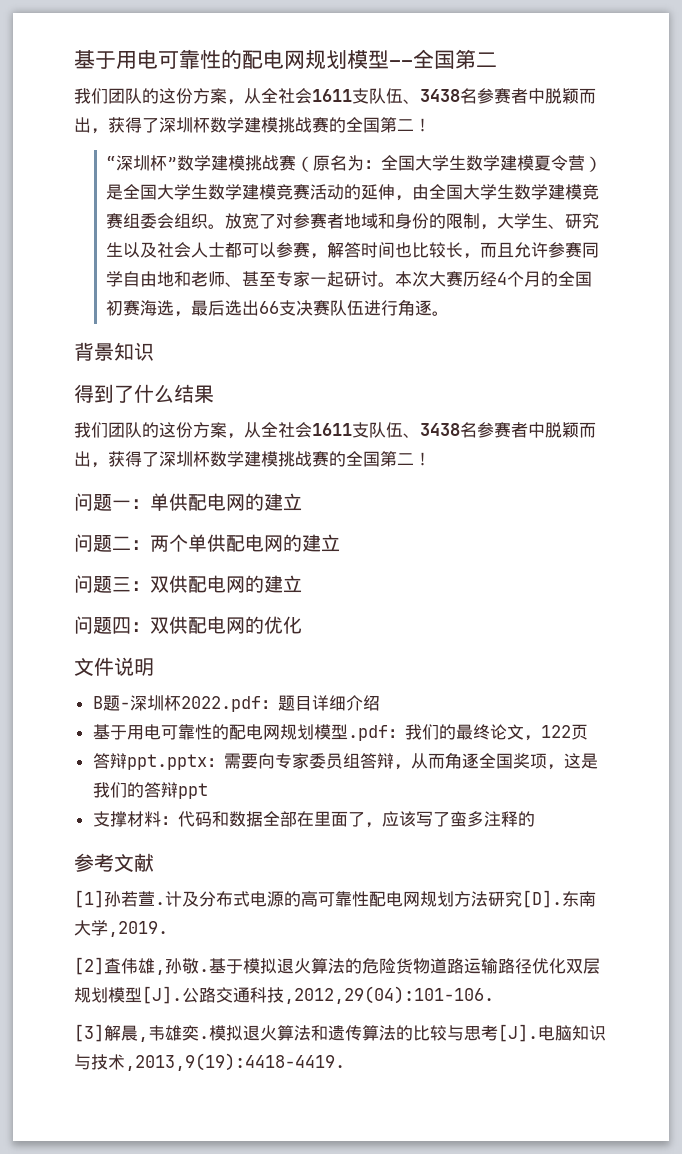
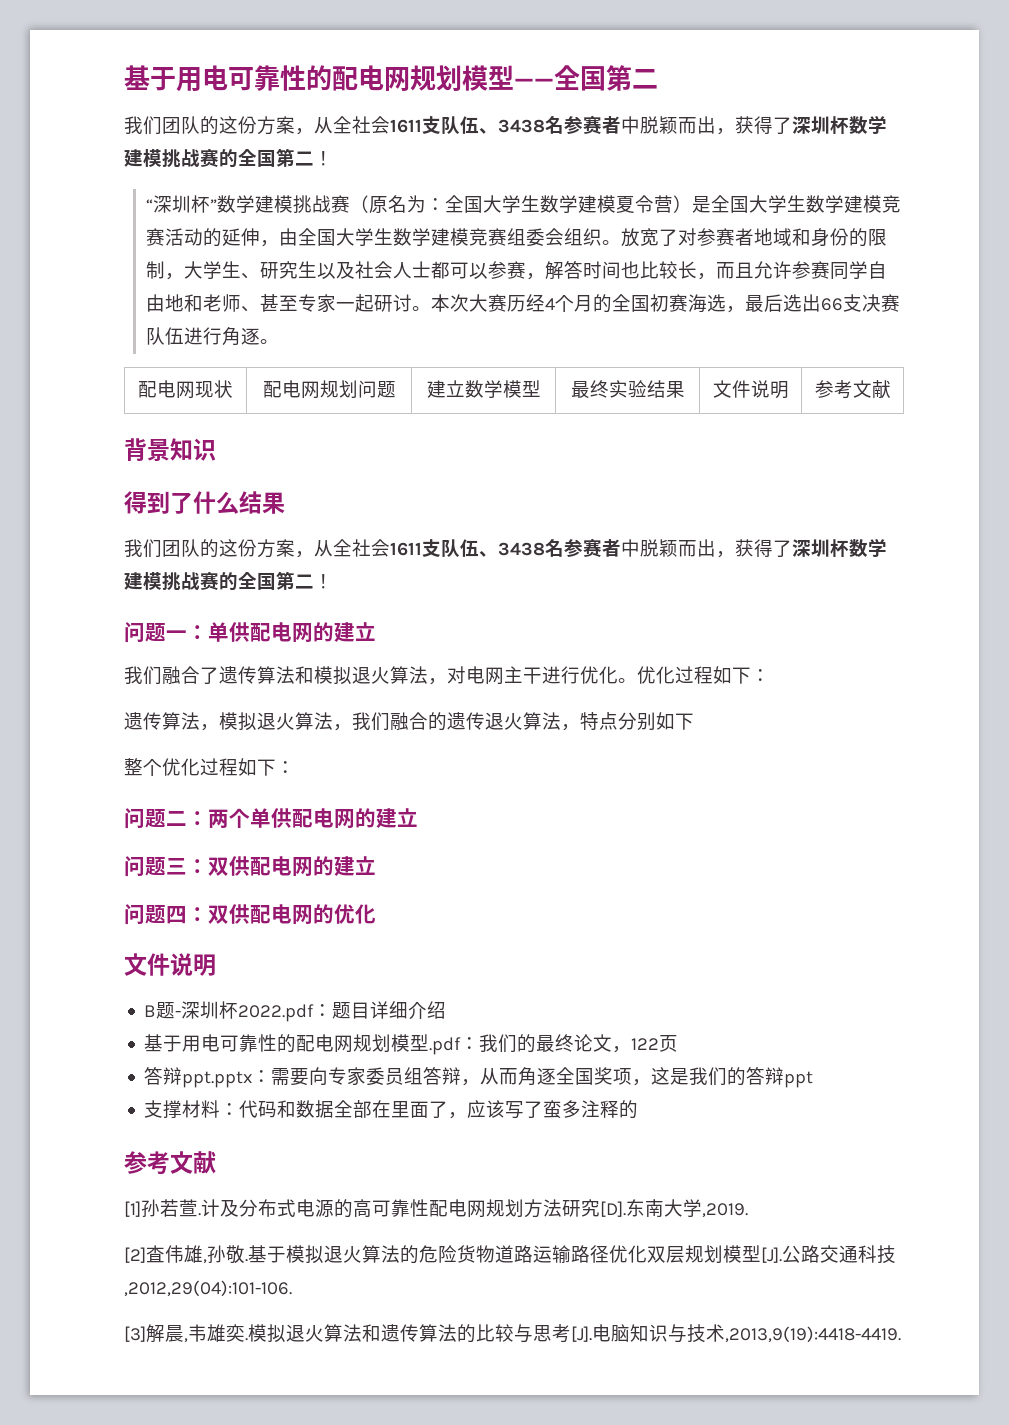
+ 配电网现状 | 配电网规划问题 | 建立数学模型 | 最终实验结果 | 文件说明 | 参考文献
+ 我们融合了遗传算法和模拟退火算法，对电网主干进行优化。优化过程如下：
+ 遗传算法，模拟退火算法，我们融合的遗传退火算法，特点分别如下
+ 整个优化过程如下：

